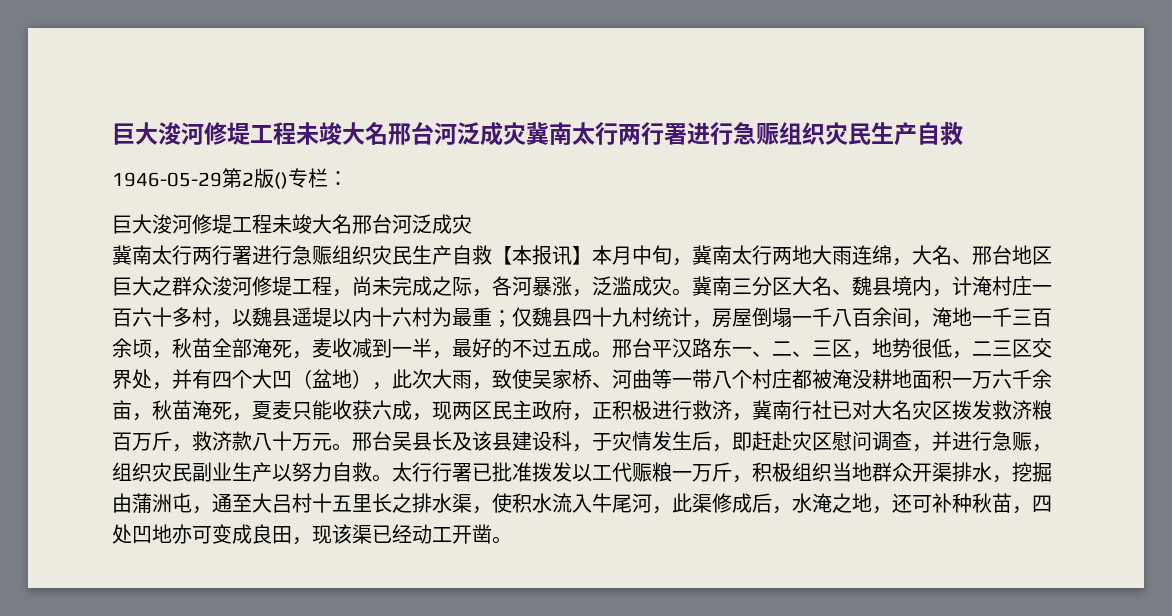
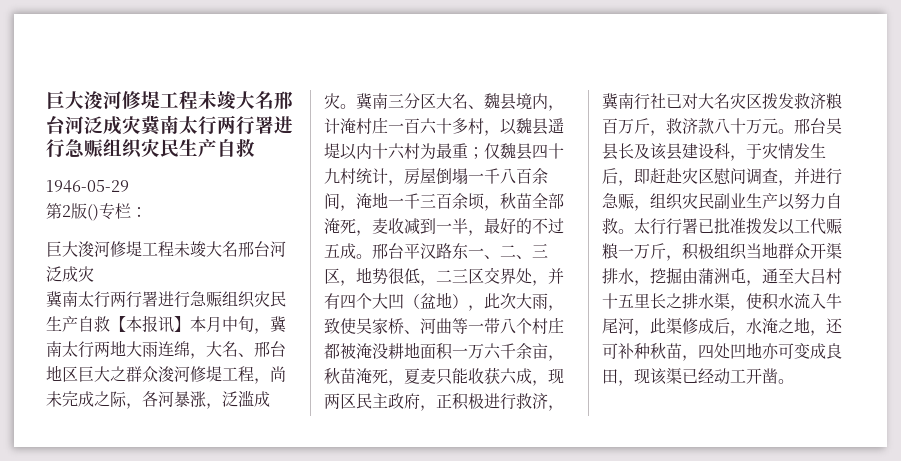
- 1946-05-29第2版()专栏：
+ 1946-05-29
+ 第2版()专栏：

